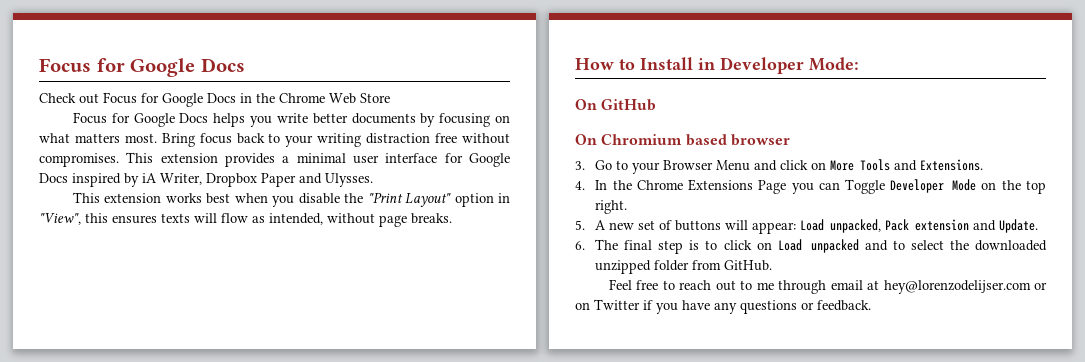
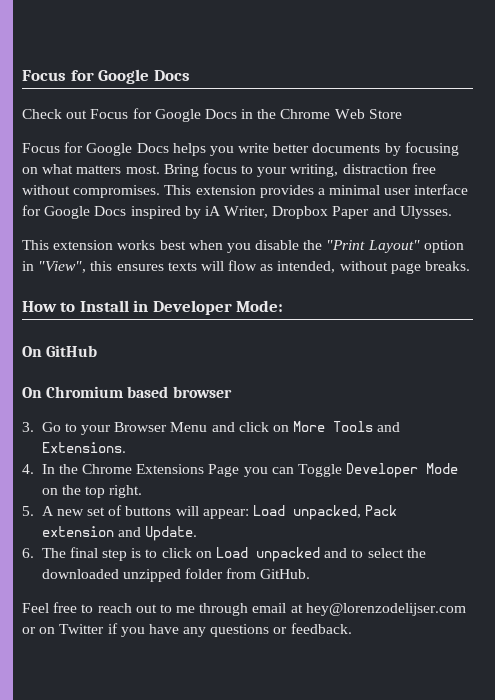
- Bring focus back to your writing distraction free without compromises.
+ Bring focus to your writing, distraction free without compromises.

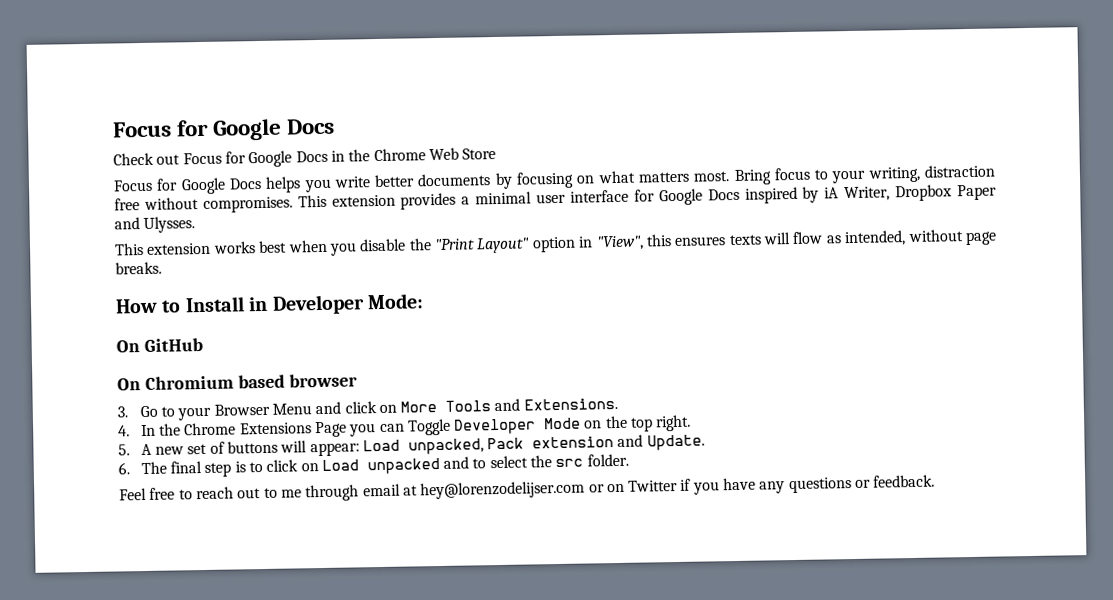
- 6. The final step is to click on Load unpacked and to select the downloaded unzipped folder from GitHub.
+ 6. The final step is to click on Load unpacked and to select the src folder.

